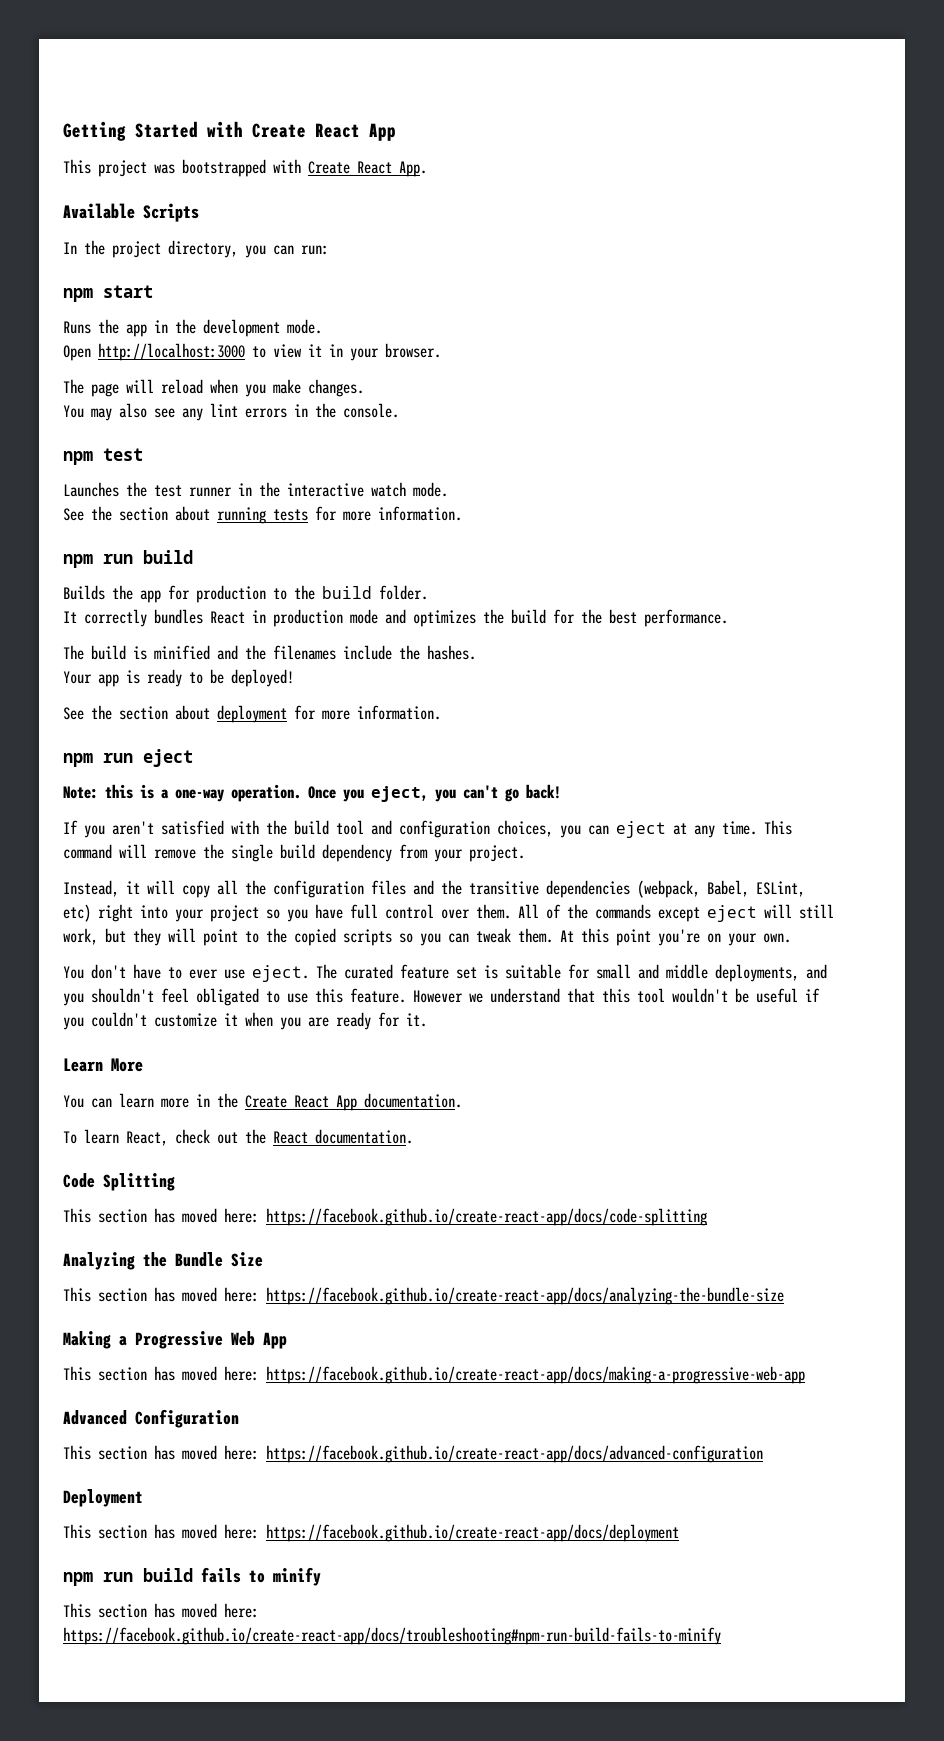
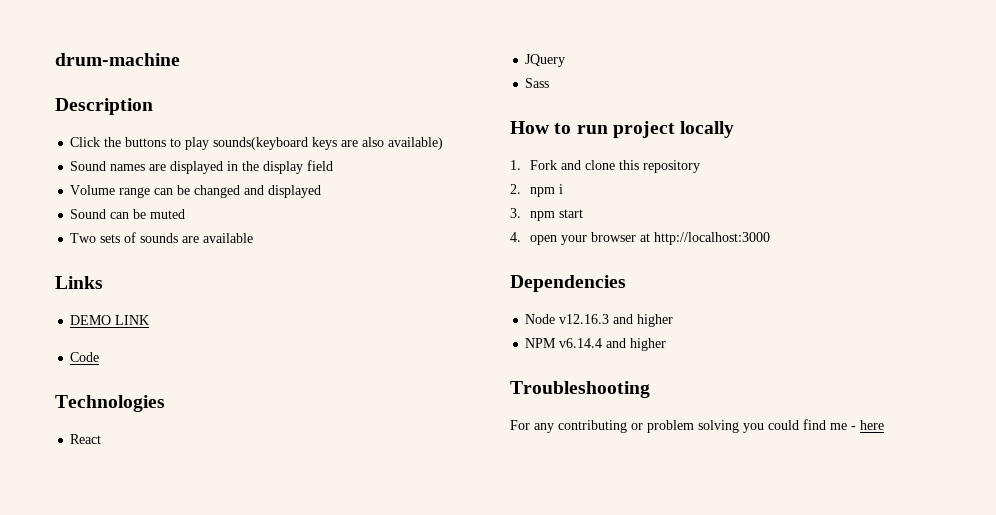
- Getting Started with Create React App
- This project was bootstrapped with Create React App.
- Available Scripts
- In the project directory, you can run:
- npm start
- Runs the app in the development mode.
- Open http://localhost:3000 to view it in your browser.
- The page will reload when you make changes.
- You may also see any lint errors in the console.
- npm test
- Launches the test runner in the interactive watch mode.
- See the section about running tests for more information.
- npm run build
- Builds the app for production to the build folder.
- It correctly bundles React in production mode and optimizes the build for the best performance.
- The build is minified and the filenames include the hashes.
- Your app is ready to be deployed!
- See the section about deployment for more information.
- npm run eject
- Note: this is a one-way operation. Once you eject, you can't go back!
- If you aren't satisfied with the build tool and configuration choices, you can eject at any time. This command will remove the single build dependency from your project.
- Instead, it will copy all the configuration files and the transitive dependencies (webpack, Babel, ESLint, etc) right into your project so you have full control over them. All of the commands except eject will still work, but they will point to the copied scripts so you can tweak them. At this point you're on your own.
- You don't have to ever use eject. The curated feature set is suitable for small and middle deployments, and you shouldn't feel obligated to use this feature. However we understand that this tool wouldn't be useful if you couldn't customize it when you are ready for it.
- Learn More
- You can learn more in the Create React App documentation.
- To learn React, check out the React documentation.
- Code Splitting
- This section has moved here: https://facebook.github.io/create-react-app/docs/code-splitting
- Analyzing the Bundle Size
- This section has moved here: https://facebook.github.io/create-react-app/docs/analyzing-the-bundle-size
- Making a Progressive Web App
- This section has moved here: https://facebook.github.io/create-react-app/docs/making-a-progressive-web-app
- Advanced Configuration
- This section has moved here: https://facebook.github.io/create-react-app/docs/advanced-configuration
- Deployment
- This section has moved here: https://facebook.github.io/create-react-app/docs/deployment
- npm run build fails to minify
- This section has moved here: https://facebook.github.io/create-react-app/docs/troubleshooting#npm-run-build-fails-to-minify
+ drum-machine
+ Description
+ Click the buttons to play sounds(keyboard keys are also available)
+ Sound names are displayed in the display field
+ Volume range can be changed and displayed
+ Sound can be muted
+ Two sets of sounds are available
+ Links
+ DEMO LINK
+ Code
+ Technologies
+ React
+ JQuery
+ Sass
+ How to run project locally
+ 1. Fork and clone this repository
+ 2. npm i
+ 3. npm start
+ 4. open your browser at http://localhost:3000
+ Dependencies
+ Node v12.16.3 and higher
+ NPM v6.14.4 and higher
+ Troubleshooting
+ For any contributing or problem solving you could find me - here

